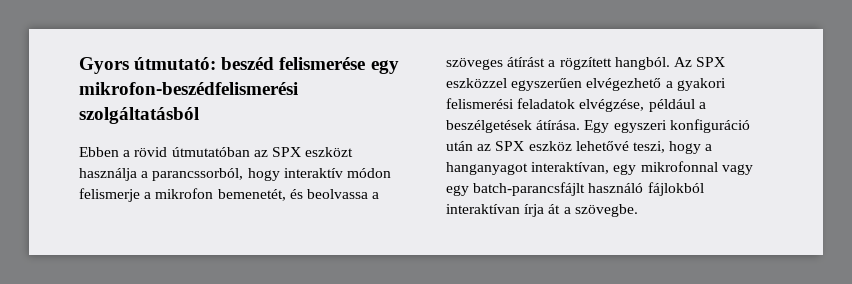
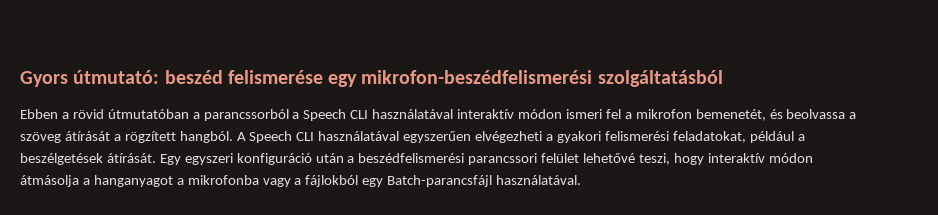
- Ebben a rövid útmutatóban az SPX eszközt használja a parancssorból, hogy interaktív módon felismerje a mikrofon bemenetét, és beolvassa a szöveges átírást a rögzített hangból.
+ Ebben a rövid útmutatóban a parancssorból a Speech CLI használatával interaktív módon ismeri fel a mikrofon bemenetét, és beolvassa a szöveg átírását a rögzített hangból.
- Az SPX eszközzel egyszerűen elvégezhető a gyakori felismerési feladatok elvégzése, például a beszélgetések átírása.
+ A Speech CLI használatával egyszerűen elvégezheti a gyakori felismerési feladatokat, például a beszélgetések átírását.
- Egy egyszeri konfiguráció után az SPX eszköz lehetővé teszi, hogy a hanganyagot interaktívan, egy mikrofonnal vagy egy batch-parancsfájlt használó fájlokból interaktívan írja át a szövegbe.
+ Egy egyszeri konfiguráció után a beszédfelismerési parancssori felület lehetővé teszi, hogy interaktív módon átmásolja a hanganyagot a mikrofonba vagy a fájlokból egy Batch-parancsfájl használatával.

